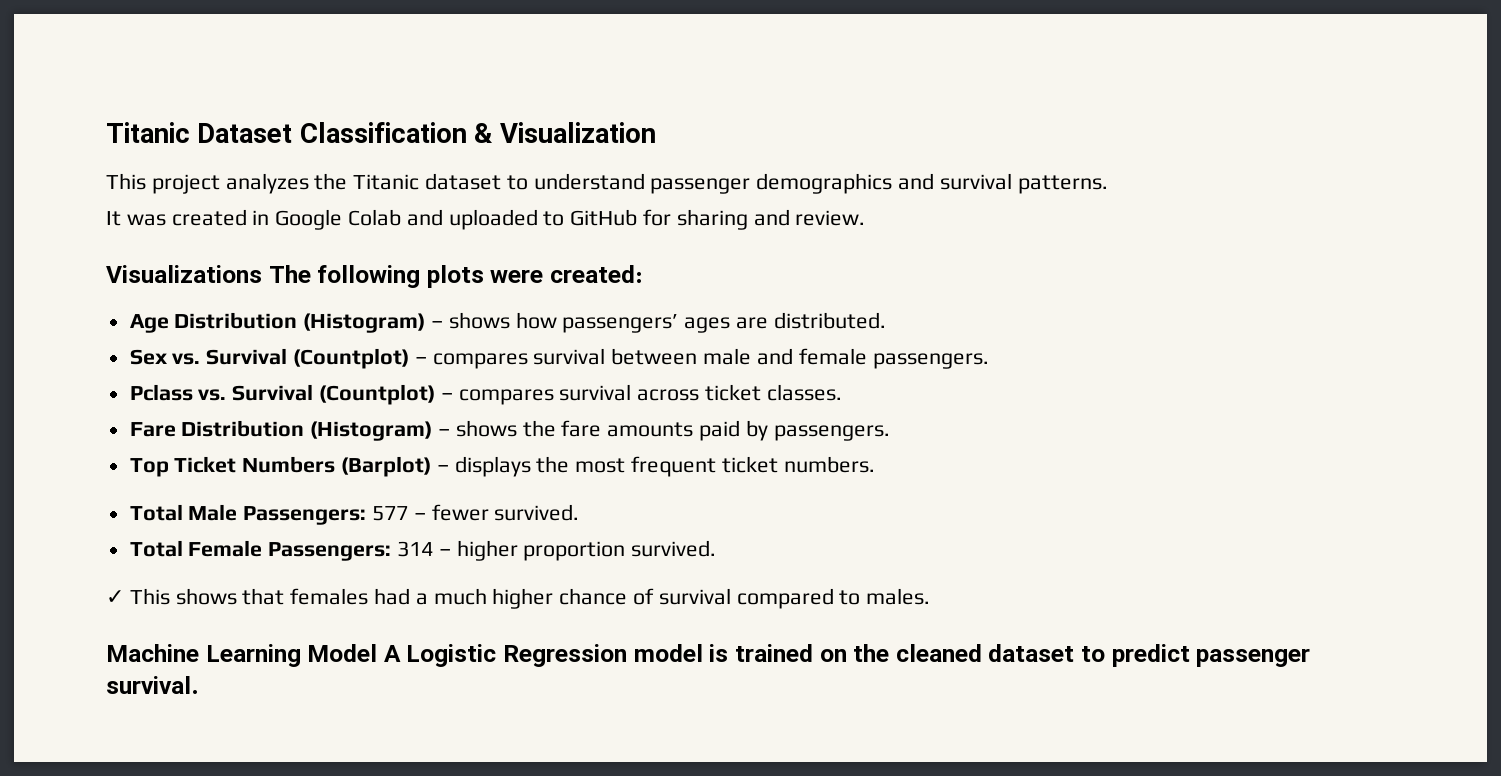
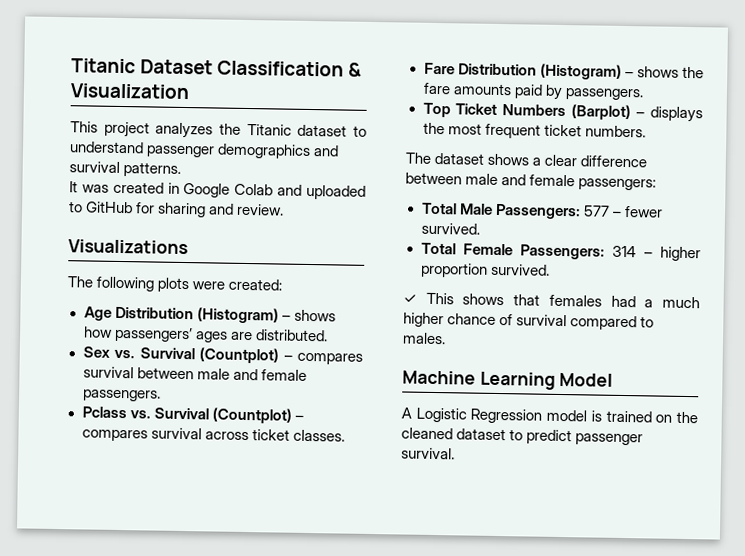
- Visualizations The following plots were created:
+ Visualizations
+ The following plots were created:
+ The dataset shows a clear difference between male and female passengers:
- Machine Learning Model A Logistic Regression model is trained on the cleaned dataset to predict passenger survival.
+ Machine Learning Model
+ A Logistic Regression model is trained on the cleaned dataset to predict passenger survival.

